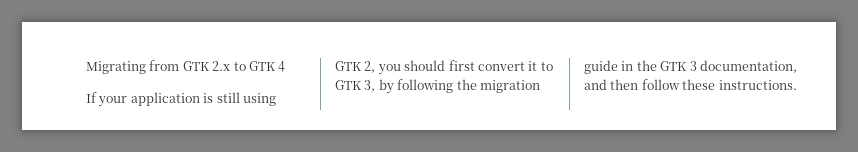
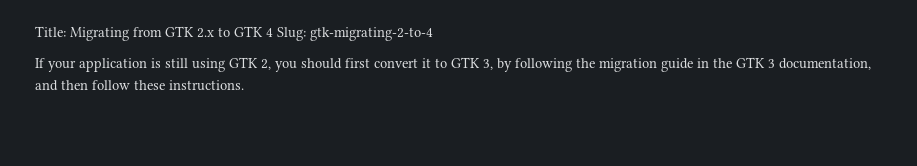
- Migrating from GTK 2.x to GTK 4
+ Title: Migrating from GTK 2.x to GTK 4 Slug: gtk-migrating-2-to-4

